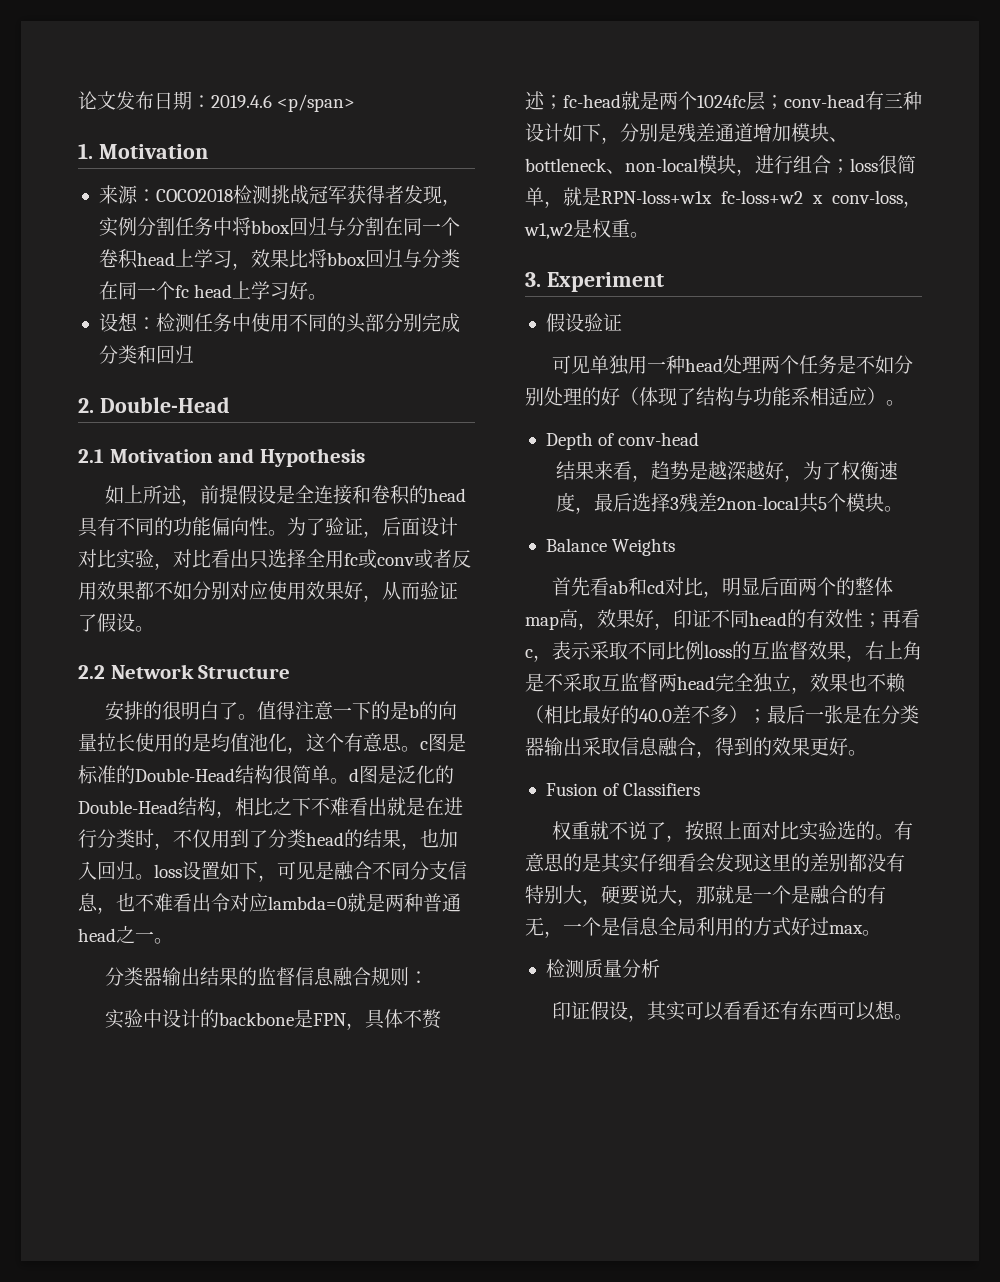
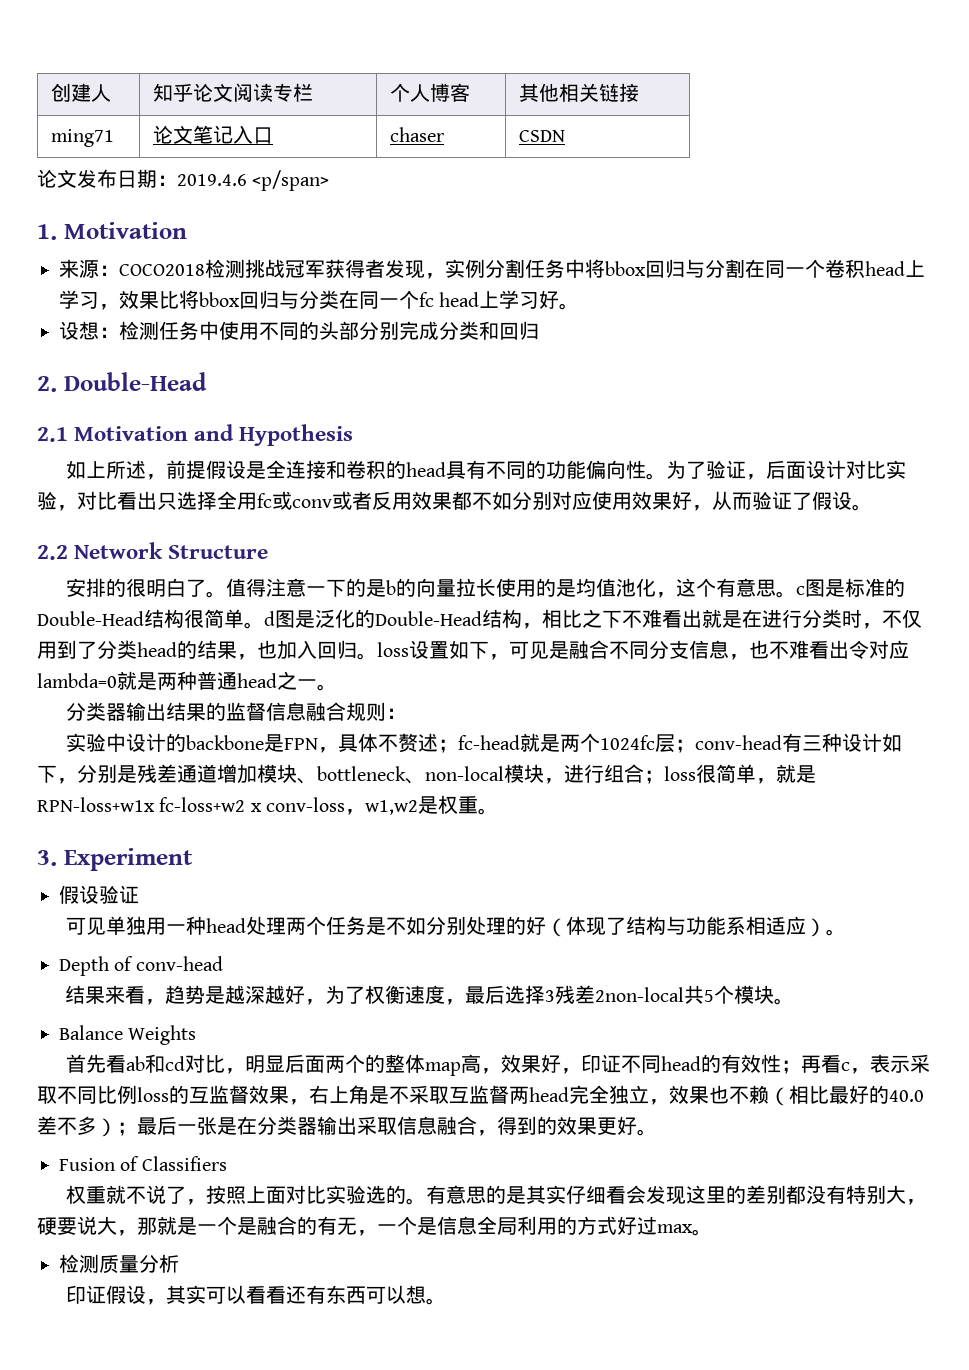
+ 创建人 | 知乎论文阅读专栏 | 个人博客 | 其他相关链接
+ ming71 | 论文笔记入口 | chaser | CSDN

